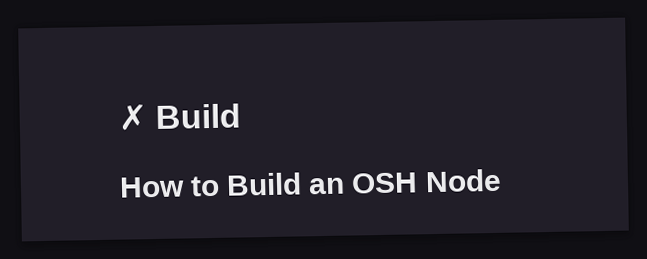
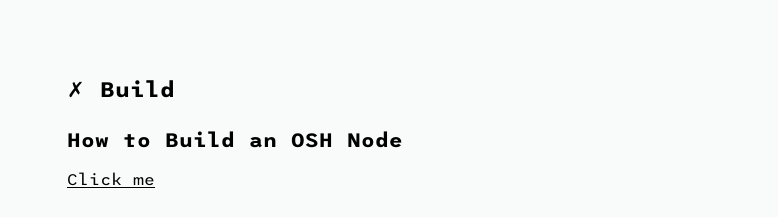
+ Click me

